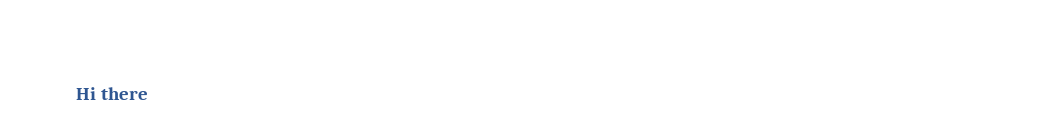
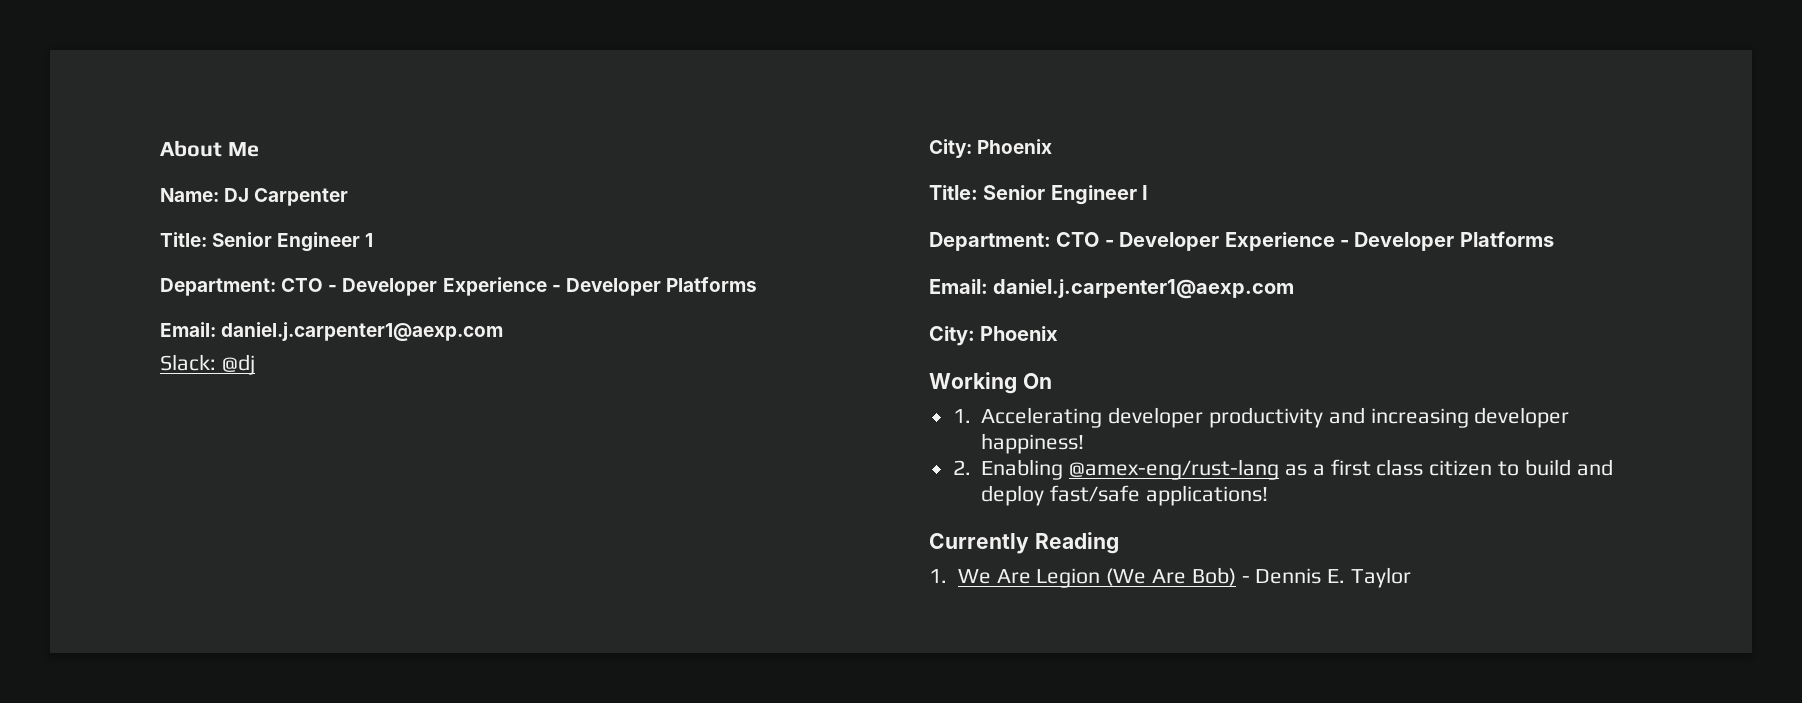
- Hi there
+ About Me
+ Name: DJ Carpenter
+ Title: Senior Engineer 1
+ Department: CTO - Developer Experience - Developer Platforms
+ Email: daniel.j.carpenter1@aexp.com
+ Slack: @dj
+ City: Phoenix
+ Title: Senior Engineer I
+ Department: CTO - Developer Experience - Developer Platforms
+ Email: daniel.j.carpenter1@aexp.com
+ City: Phoenix
+ Working On
+ 1. Accelerating developer productivity and increasing developer happiness!
+ 2. Enabling @amex-eng/rust-lang as a first class citizen to build and deploy fast/safe applications!
+ Currently Reading
+ 1. We Are Legion (We Are Bob) - Dennis E. Taylor

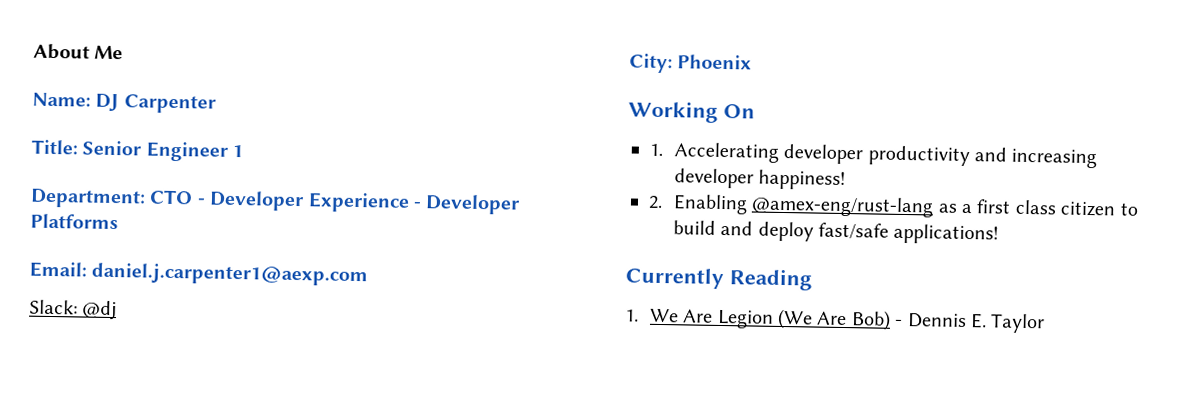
  Slack: @dj
- City: Phoenix
- Title: Senior Engineer I
- Department: CTO - Developer Experience - Developer Platforms
- Email: daniel.j.carpenter1@aexp.com

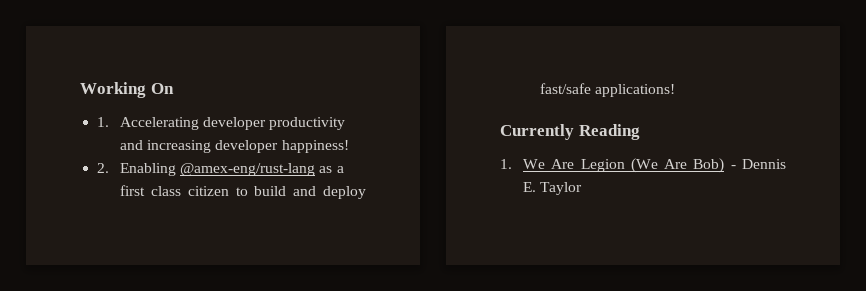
- About Me
- Name: DJ Carpenter
- Title: Senior Engineer 1
- Department: CTO - Developer Experience - Developer Platforms
- Email: daniel.j.carpenter1@aexp.com
- Slack: @dj
- City: Phoenix

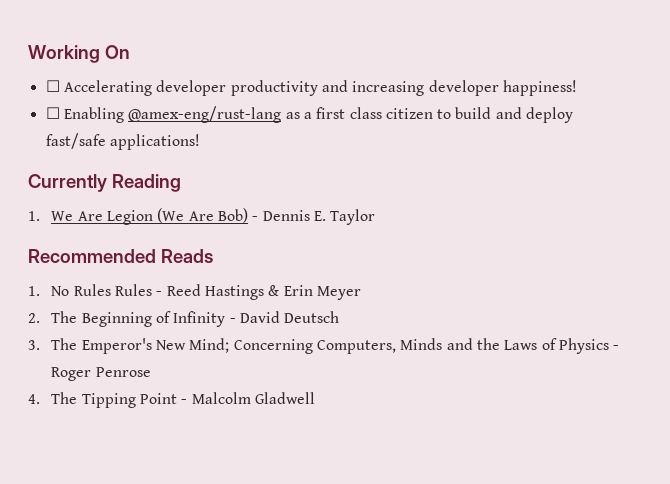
- 1. Accelerating developer productivity and increasing developer happiness!
+ ☐ Accelerating developer productivity and increasing developer happiness!
- 2. Enabling @amex-eng/rust-lang as a first class citizen to build and deploy fast/safe applications!
+ ☐ Enabling @amex-eng/rust-lang as a first class citizen to build and deploy fast/safe applications!
+ Recommended Reads
+ 1. No Rules Rules - Reed Hastings & Erin Meyer
+ 2. The Beginning of Infinity - David Deutsch
+ 3. The Emperor's New Mind; Concerning Computers, Minds and the Laws of Physics - Roger Penrose
+ 4. The Tipping Point - Malcolm Gladwell

